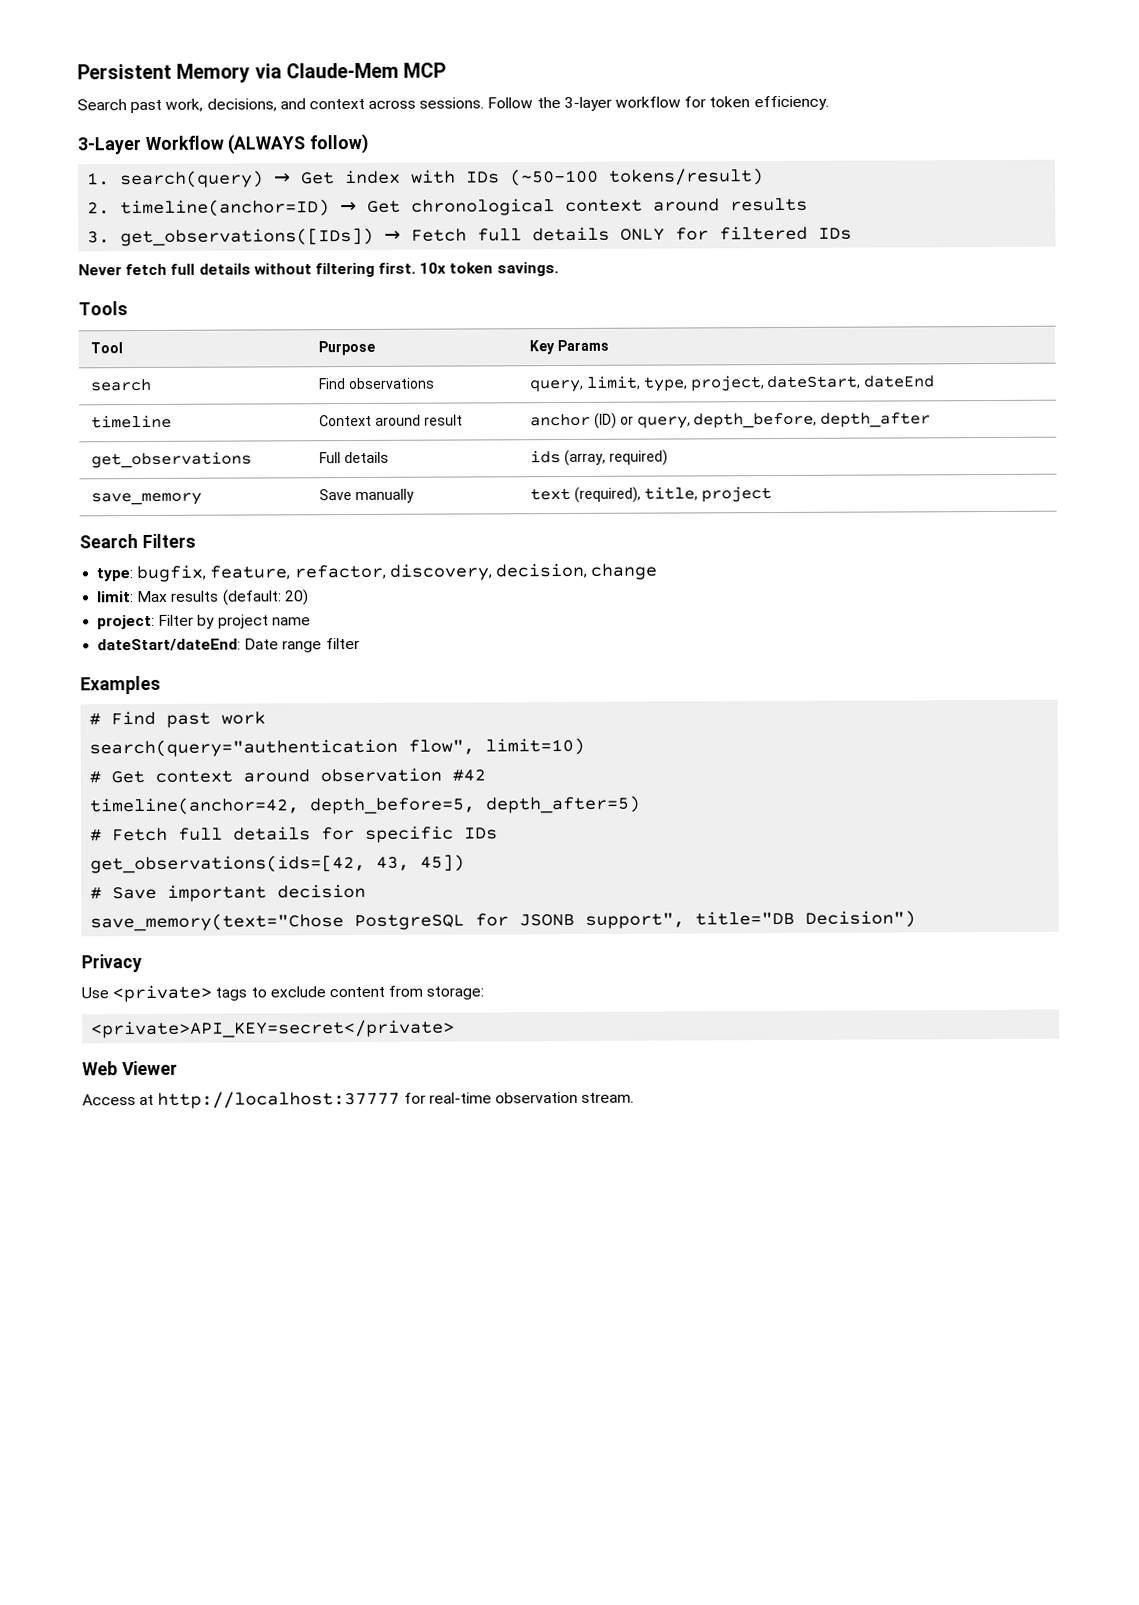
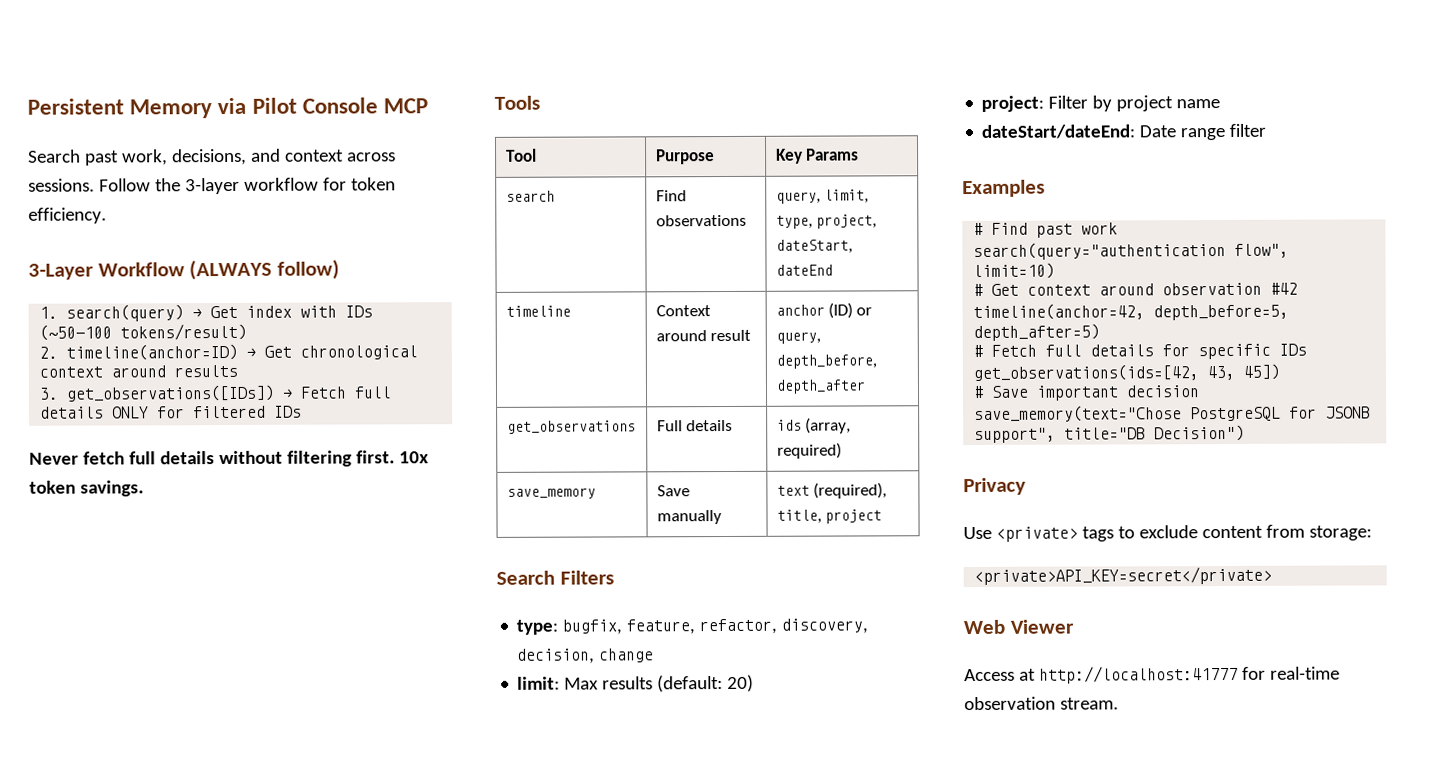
- Persistent Memory via Claude-Mem MCP
+ Persistent Memory via Pilot Console MCP
- Access at http://localhost:37777 for real-time observation stream.
+ Access at http://localhost:41777 for real-time observation stream.

